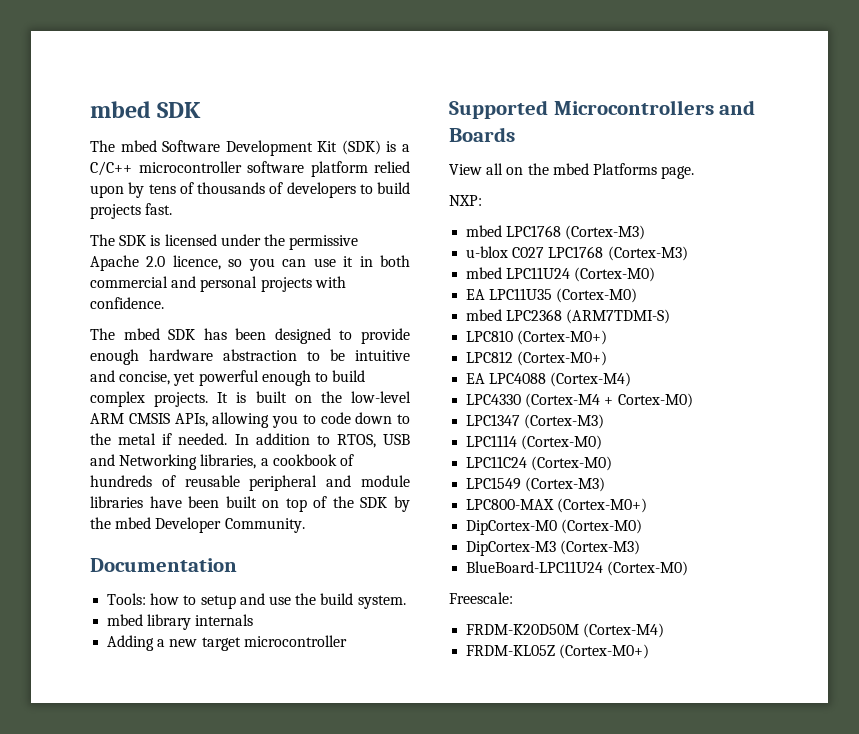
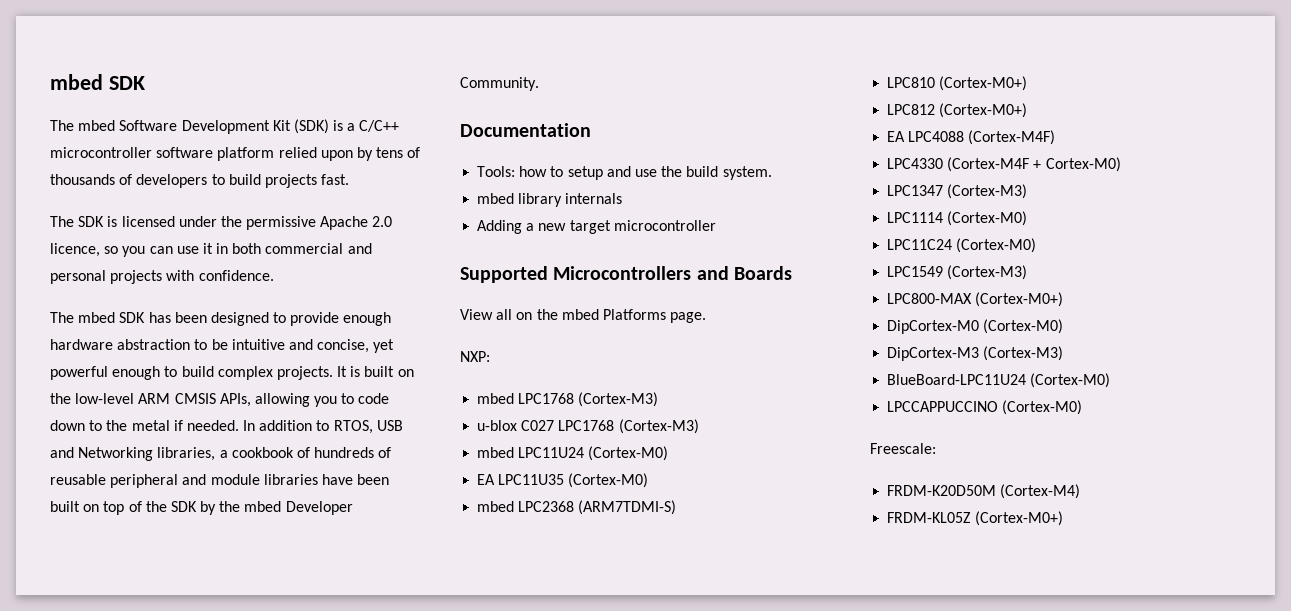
- EA LPC4088 (Cortex-M4)
+ EA LPC4088 (Cortex-M4F)
- LPC4330 (Cortex-M4 + Cortex-M0)
+ LPC4330 (Cortex-M4F + Cortex-M0)
+ LPCCAPPUCCINO (Cortex-M0)

